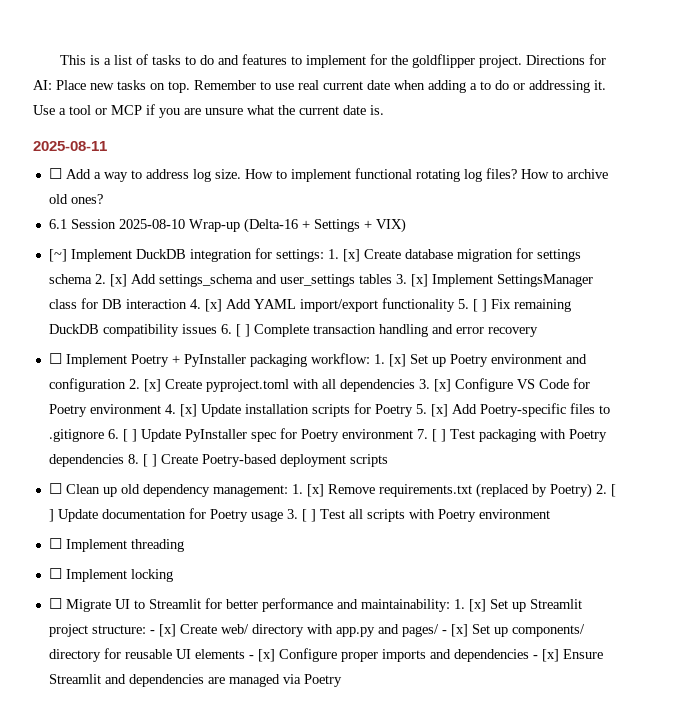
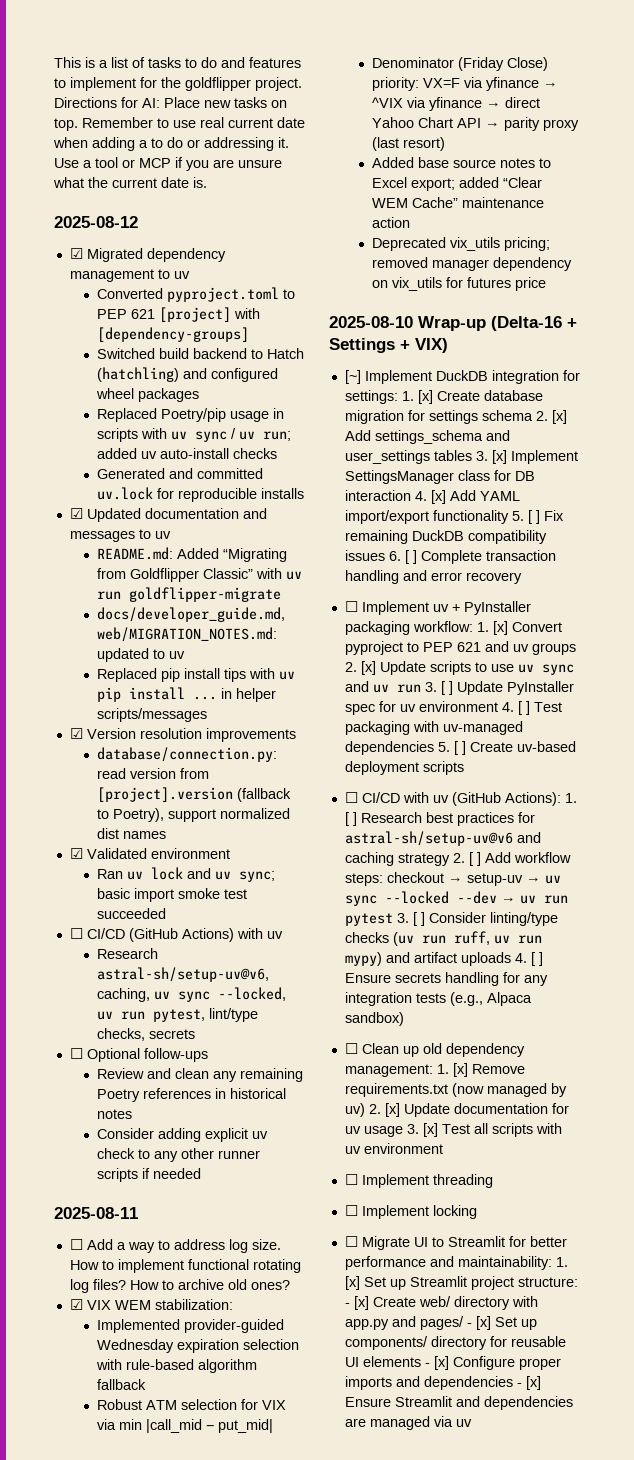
+ 2025-08-12
+ ☑ Migrated dependency management to uv
+ Converted pyproject.toml to PEP 621 [project] with [dependency-groups]
+ Switched build backend to Hatch (hatchling) and configured wheel packages
+ Replaced Poetry/pip usage in scripts with uv sync / uv run; added uv auto-install checks
+ Generated and committed uv.lock for reproducible installs
+ ☑ Updated documentation and messages to uv
+ README.md: Added “Migrating from Goldflipper Classic” with uv run goldflipper-migrate
+ docs/developer_guide.md, web/MIGRATION_NOTES.md: updated to uv
+ Replaced pip install tips with uv pip install ... in helper scripts/messages
+ ☑ Version resolution improvements
+ database/connection.py: read version from [project].version (fallback to Poetry), support normalized dist names
+ ☑ Validated environment
+ Ran uv lock and uv sync; basic import smoke test succeeded
+ ☐ CI/CD (GitHub Actions) with uv
+ Research astral-sh/setup-uv@v6, caching, uv sync --locked, uv run pytest, lint/type checks, secrets
+ ☐ Optional follow-ups
+ Review and clean any remaining Poetry references in historical notes
+ Consider adding explicit uv check to any other runner scripts if needed
- 6.1 Session 2025-08-10 Wrap-up (Delta-16 + Settings + VIX)
+ ☑ VIX WEM stabilization:
+ Implemented provider-guided Wednesday expiration selection with rule-based algorithm fallback
+ Robust ATM selection for VIX via min |call_mid − put_mid|
+ Denominator (Friday Close) priority: VX=F via yfinance → ^VIX via yfinance → direct Yahoo Chart API → parity proxy (last resort)
+ Added base source notes to Excel export; added “Clear WEM Cache” maintenance action
+ Deprecated vix_utils pricing; removed manager dependency on vix_utils for futures price
+ 2025-08-10 Wrap-up (Delta-16 + Settings + VIX)
- ☐ Implement Poetry + PyInstaller packaging workflow: 1. [x] Set up Poetry environment and configuration 2. [x] Create pyproject.toml with all dependencies 3. [x] Configure VS Code for Poetry environment 4. [x] Update installation scripts for Poetry 5. [x] Add Poetry-specific files to .gitignore 6. [ ] Update PyInstaller spec for Poetry environment 7. [ ] Test packaging with Poetry dependencies 8. [ ] Create Poetry-based deployment scripts
+ ☐ Implement uv + PyInstaller packaging workflow: 1. [x] Convert pyproject to PEP 621 and uv groups 2. [x] Update scripts to use uv sync and uv run 3. [ ] Update PyInstaller spec for uv environment 4. [ ] Test packaging with uv-managed dependencies 5. [ ] Create uv-based deployment scripts
+ ☐ CI/CD with uv (GitHub Actions): 1. [ ] Research best practices for astral-sh/setup-uv@v6 and caching strategy 2. [ ] Add workflow steps: checkout → setup-uv → uv sync --locked --dev → uv run pytest 3. [ ] Consider linting/type checks (uv run ruff, uv run mypy) and artifact uploads 4. [ ] Ensure secrets handling for any integration tests (e.g., Alpaca sandbox)
- ☐ Clean up old dependency management: 1. [x] Remove requirements.txt (replaced by Poetry) 2. [ ] Update documentation for Poetry usage 3. [ ] Test all scripts with Poetry environment
+ ☐ Clean up old dependency management: 1. [x] Remove requirements.txt (now managed by uv) 2. [x] Update documentation for uv usage 3. [x] Test all scripts with uv environment
- ☐ Migrate UI to Streamlit for better performance and maintainability: 1. [x] Set up Streamlit project structure: - [x] Create web/ directory with app.py and pages/ - [x] Set up components/ directory for reusable UI elements - [x] Configure proper imports and dependencies - [x] Ensure Streamlit and dependencies are managed via Poetry
+ ☐ Migrate UI to Streamlit for better performance and maintainability: 1. [x] Set up Streamlit project structure: - [x] Create web/ directory with app.py and pages/ - [x] Set up components/ directory for reusable UI elements - [x] Configure proper imports and dependencies - [x] Ensure Streamlit and dependencies are managed via uv

